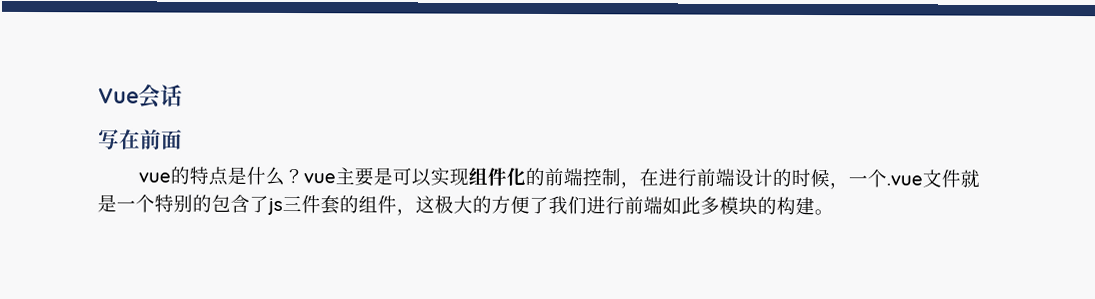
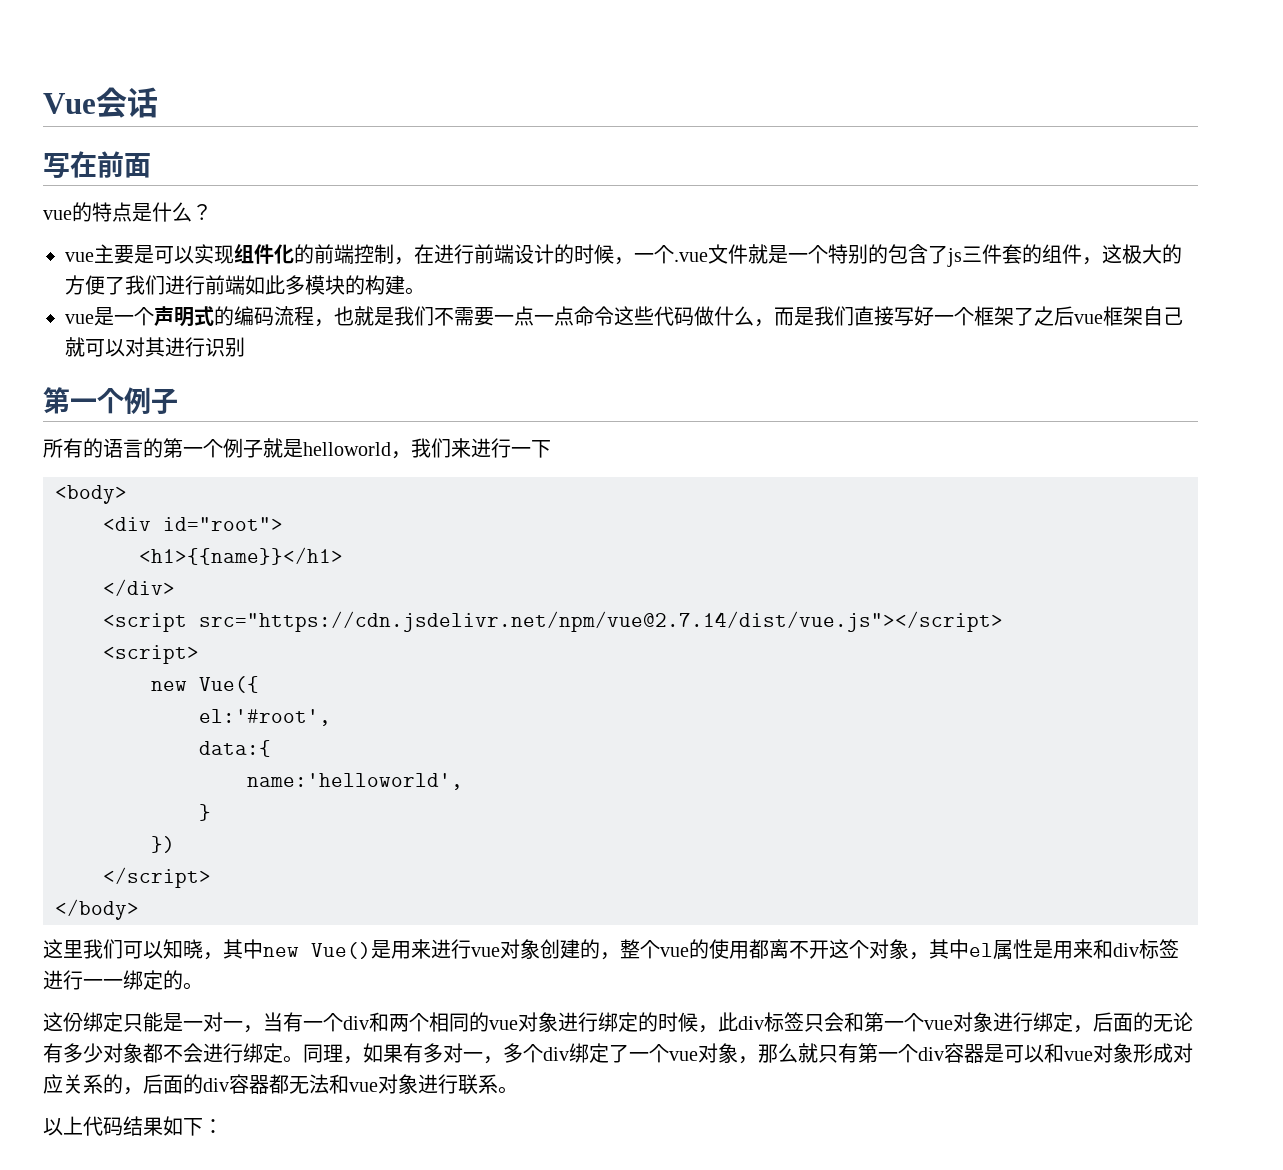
- vue的特点是什么？vue主要是可以实现组件化的前端控制，在进行前端设计的时候，一个.vue文件就是一个特别的包含了js三件套的组件，这极大的方便了我们进行前端如此多模块的构建。
+ vue的特点是什么？
+ vue主要是可以实现组件化的前端控制，在进行前端设计的时候，一个.vue文件就是一个特别的包含了js三件套的组件，这极大的方便了我们进行前端如此多模块的构建。
+ vue是一个声明式的编码流程，也就是我们不需要一点一点命令这些代码做什么，而是我们直接写好一个框架了之后vue框架自己就可以对其进行识别
+ 第一个例子
+ 所有的语言的第一个例子就是helloworld，我们来进行一下
+ <body>
+ <div id="root">
+ <h1>{{name}}</h1>
+ </div>
+ <script src="https://cdn.jsdelivr.net/npm/vue@2.7.14/dist/vue.js"></script>
+ <script>
+ new Vue({
+ el:'#root',
+ data:{
+ name:'helloworld',
+ }
+ })
+ </script>
+ </body>
+ 这里我们可以知晓，其中new Vue()是用来进行vue对象创建的，整个vue的使用都离不开这个对象，其中el属性是用来和div标签进行一一绑定的。
+ 这份绑定只能是一对一，当有一个div和两个相同的vue对象进行绑定的时候，此div标签只会和第一个vue对象进行绑定，后面的无论有多少对象都不会进行绑定。同理，如果有多对一，多个div绑定了一个vue对象，那么就只有第一个div容器是可以和vue对象形成对应关系的，后面的div容器都无法和vue对象进行联系。
+ 以上代码结果如下：

